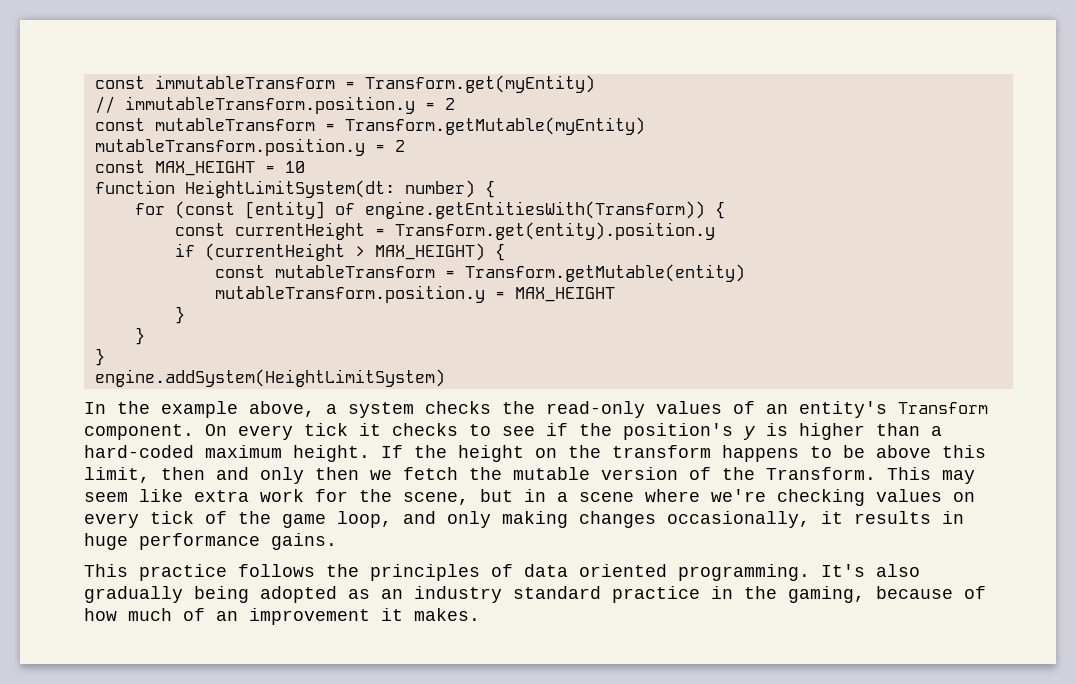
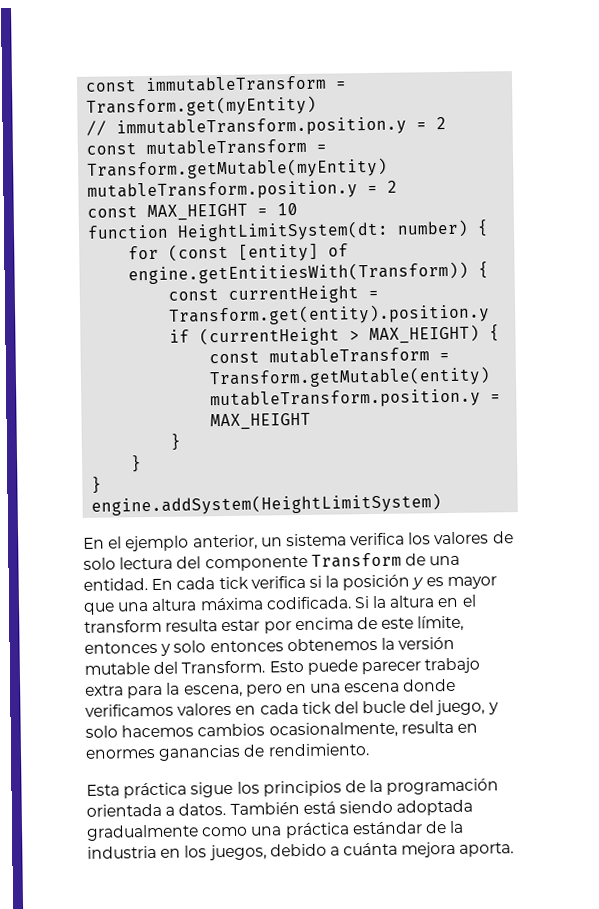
- In the example above, a system checks the read-only values of an entity's Transform component. On every tick it checks to see if the position's y is higher than a hard-coded maximum height. If the height on the transform happens to be above this limit, then and only then we fetch the mutable version of the Transform. This may seem like extra work for the scene, but in a scene where we're checking values on every tick of the game loop, and only making changes occasionally, it results in huge performance gains.
- This practice follows the principles of data oriented programming. It's also gradually being adopted as an industry standard practice in the gaming, because of how much of an improvement it makes.
+ En el ejemplo anterior, un sistema verifica los valores de solo lectura del componente Transform de una entidad. En cada tick verifica si la posición y es mayor que una altura máxima codificada. Si la altura en el transform resulta estar por encima de este límite, entonces y solo entonces obtenemos la versión mutable del Transform. Esto puede parecer trabajo extra para la escena, pero en una escena donde verificamos valores en cada tick del bucle del juego, y solo hacemos cambios ocasionalmente, resulta en enormes ganancias de rendimiento.
+ Esta práctica sigue los principios de la programación orientada a datos. También está siendo adoptada gradualmente como una práctica estándar de la industria en los juegos, debido a cuánta mejora aporta.

